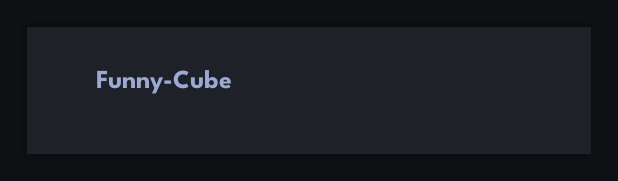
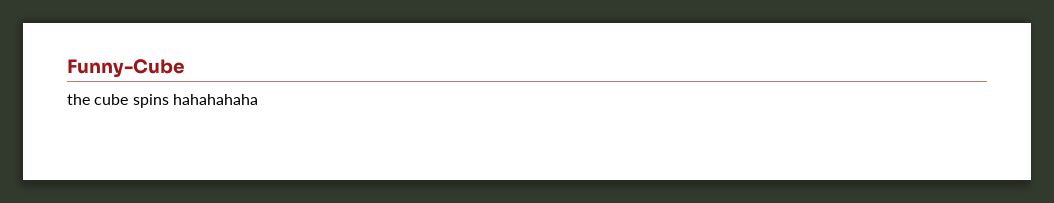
+ the cube spins hahahahaha

